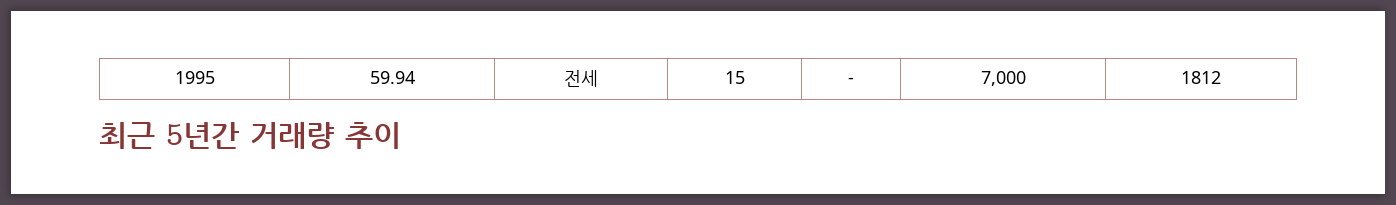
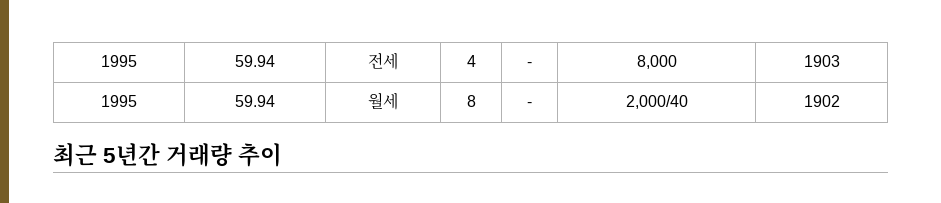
- 1995 | 59.94 | 전세 | 15 | - | 7,000 | 1812
+ 1995 | 59.94 | 전세 | 4 | - | 8,000 | 1903
+ 1995 | 59.94 | 월세 | 8 | - | 2,000/40 | 1902

